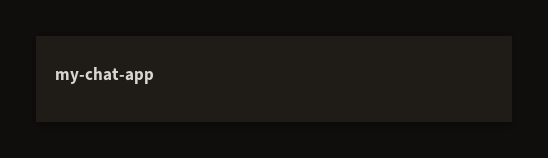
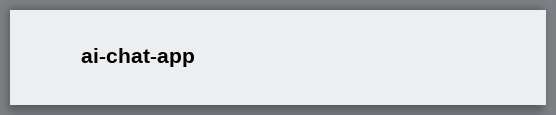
- my-chat-app
+ ai-chat-app

